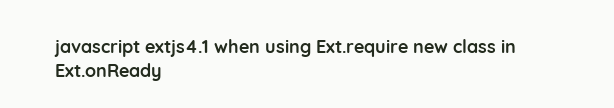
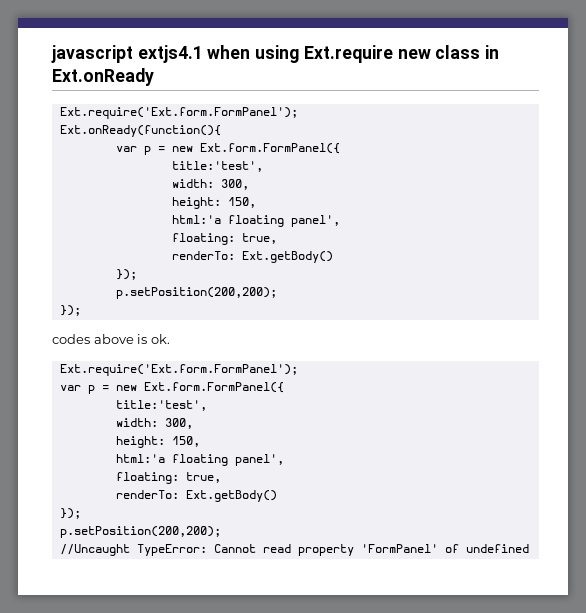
  javascript extjs4.1 when using Ext.require new class in Ext.onReady
+ Ext.require('Ext.form.FormPanel');
+ Ext.onReady(function(){
+ var p = new Ext.form.FormPanel({
+ title:'test',
+ width: 300,
+ height: 150,
+ html:'a floating panel',
+ floating: true,
+ renderTo: Ext.getBody()
+ });
+ p.setPosition(200,200);
+ });
+ codes above is ok.
+ Ext.require('Ext.form.FormPanel');
+ var p = new Ext.form.FormPanel({
+ title:'test',
+ width: 300,
+ height: 150,
+ html:'a floating panel',
+ floating: true,
+ renderTo: Ext.getBody()
+ });
+ p.setPosition(200,200);
+ //Uncaught TypeError: Cannot read property 'FormPanel' of undefined

